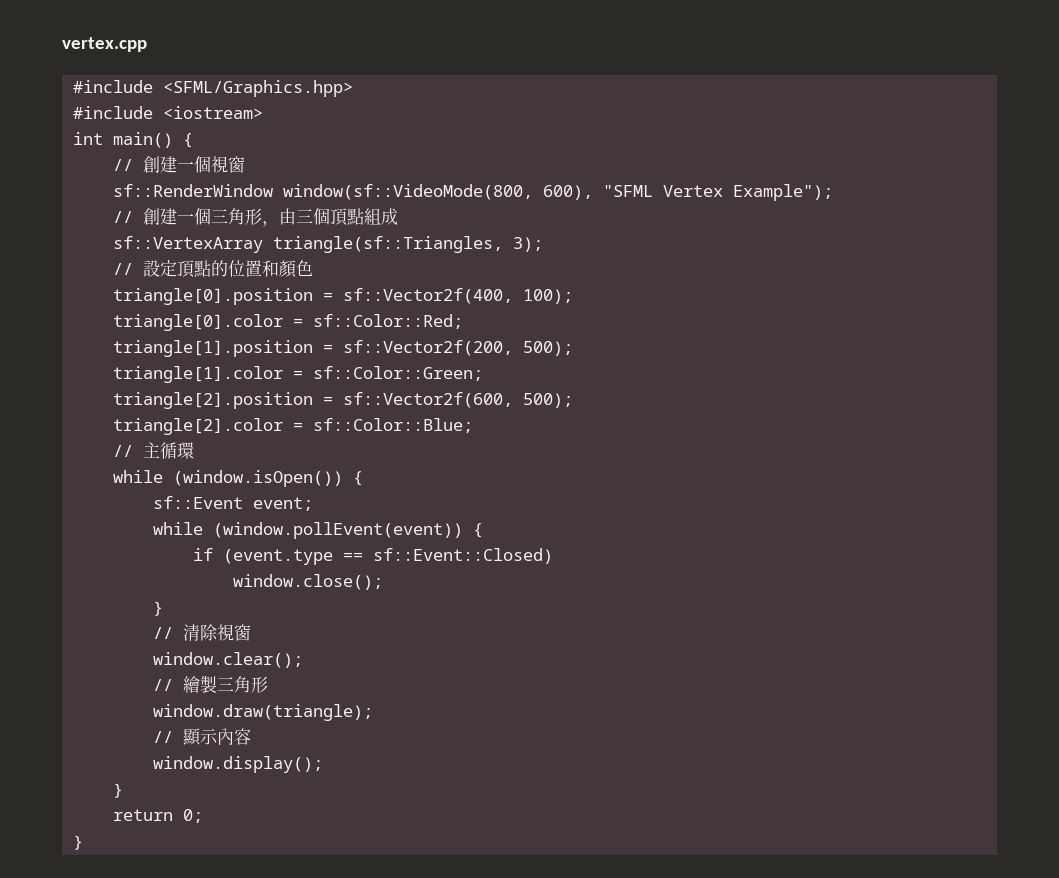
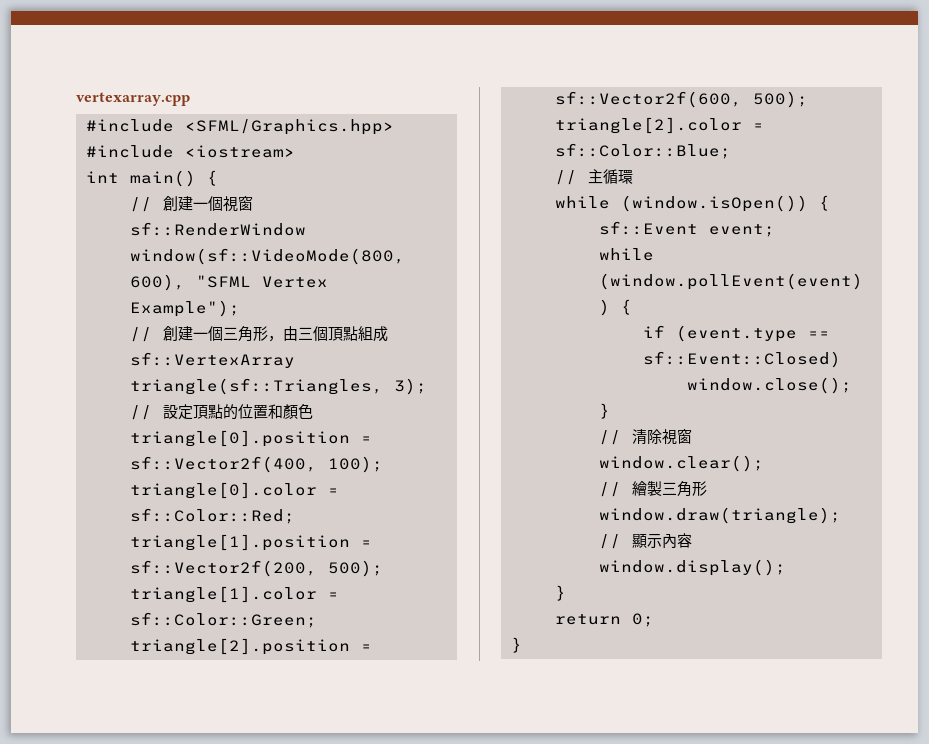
- vertex.cpp
+ vertexarray.cpp

